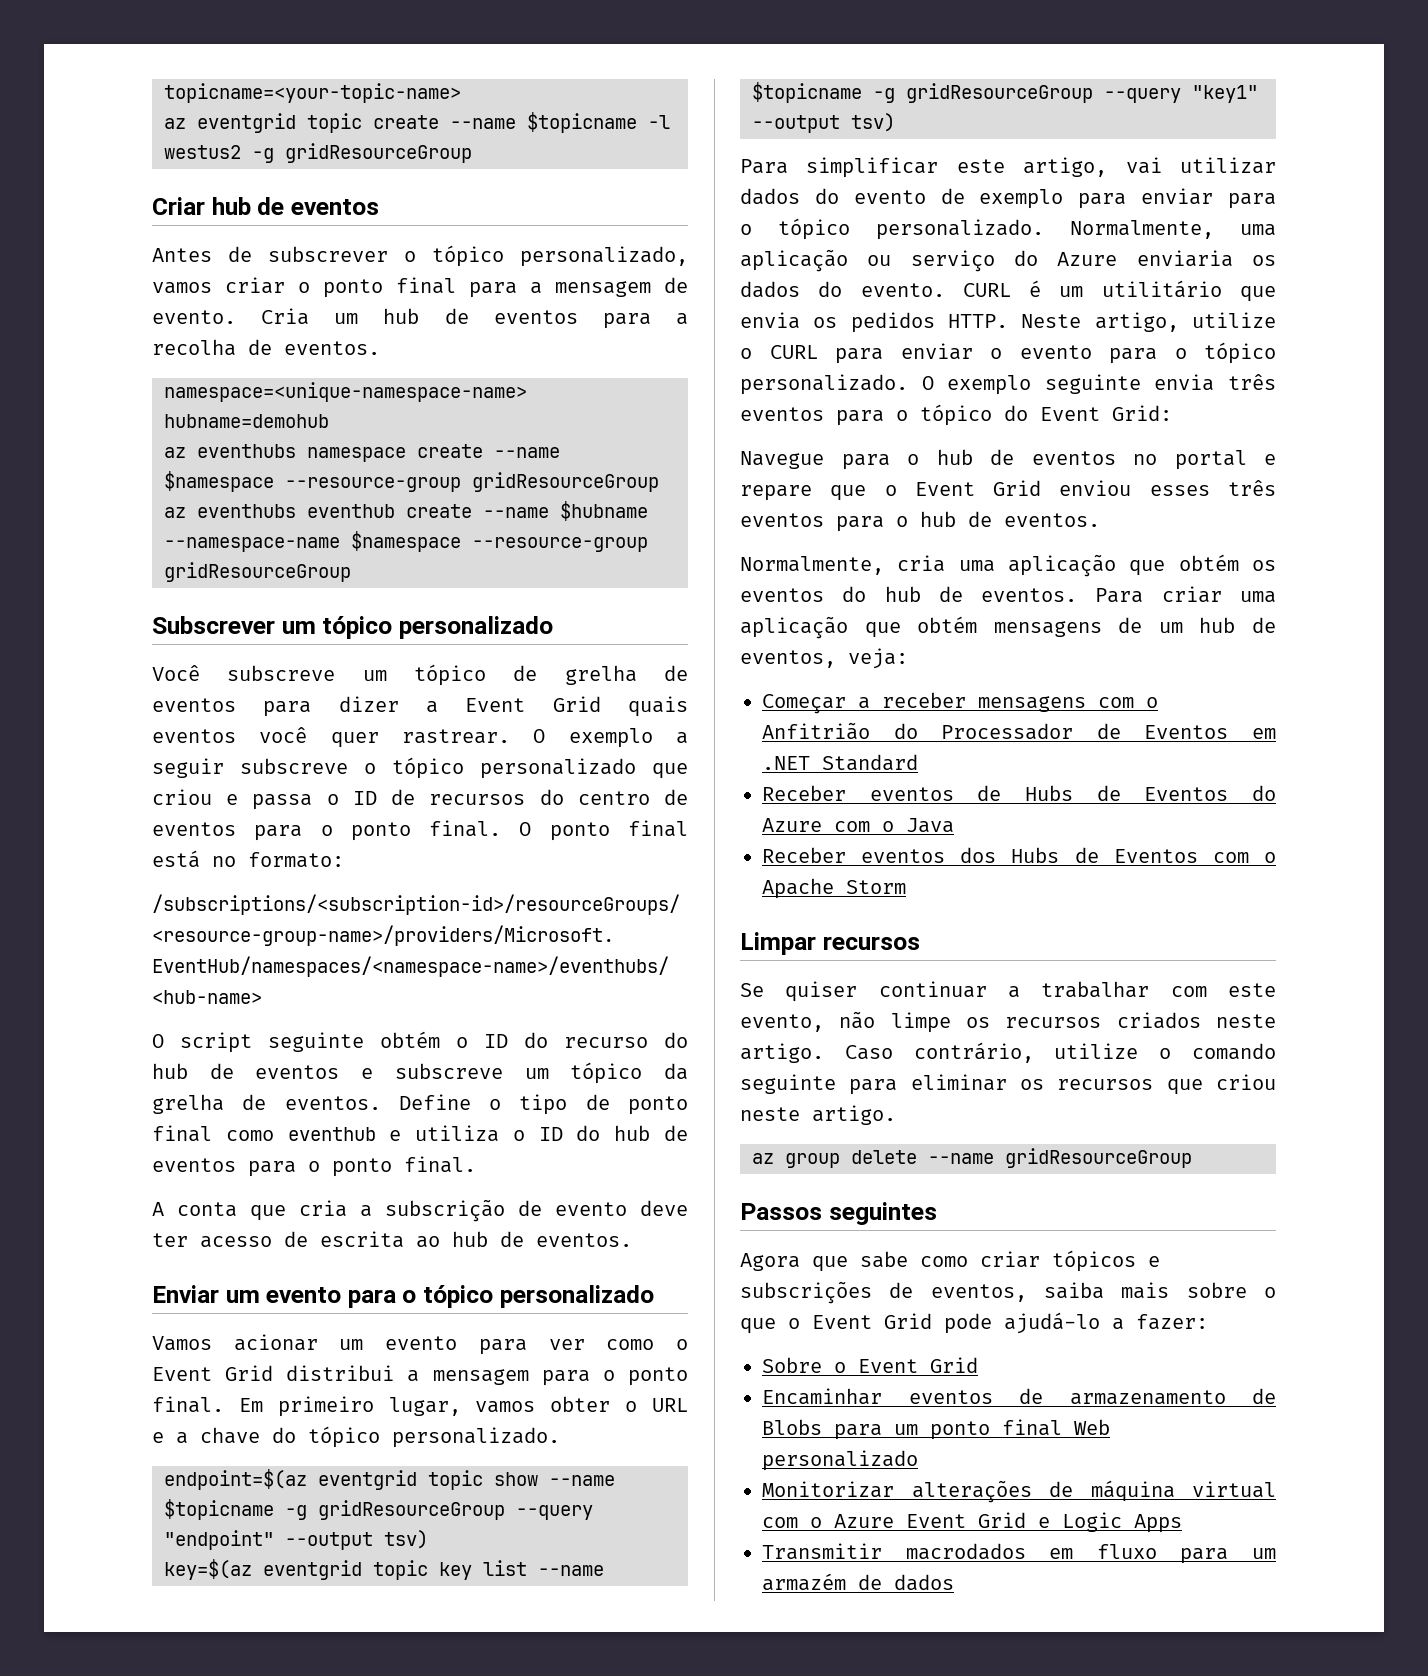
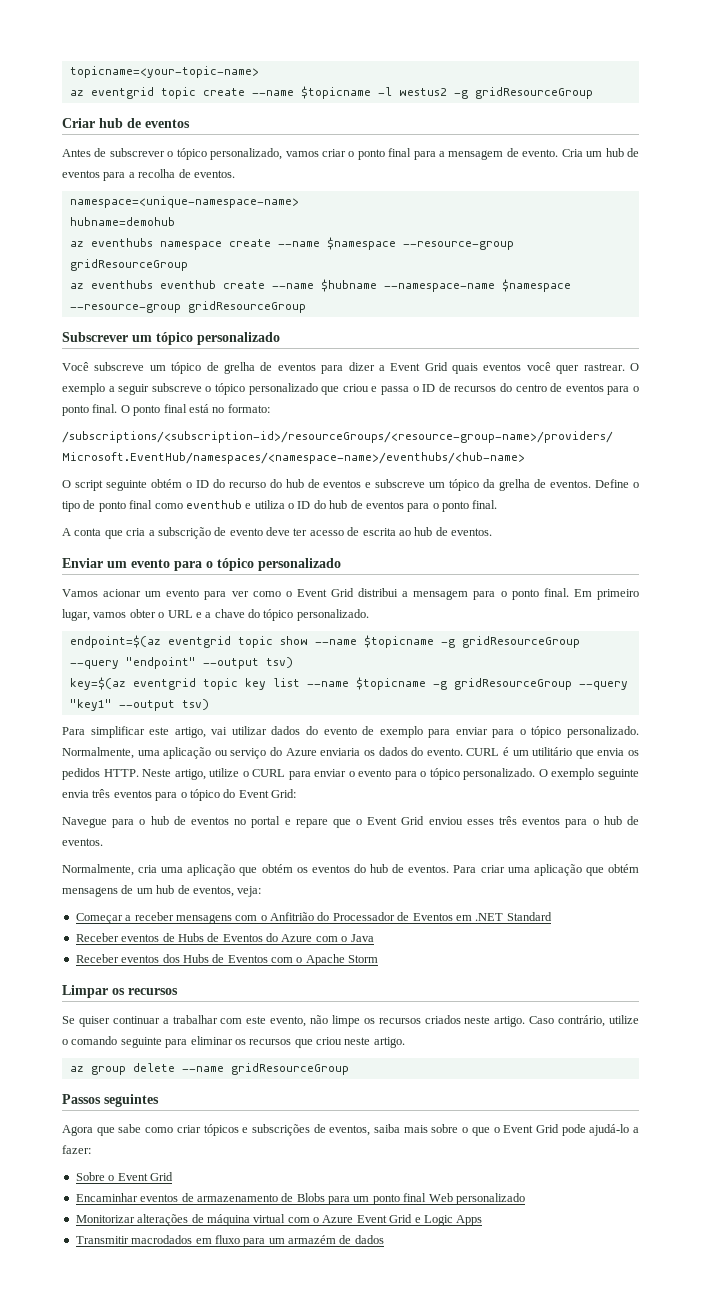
- Limpar recursos
+ Limpar os recursos

